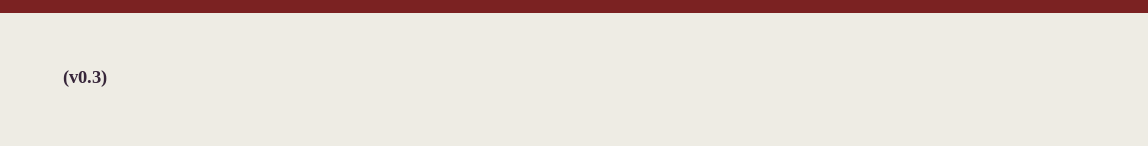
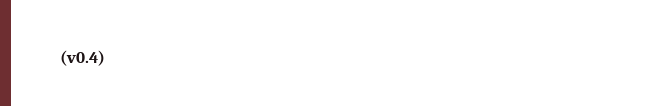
- (v0.3)
+ (v0.4)

